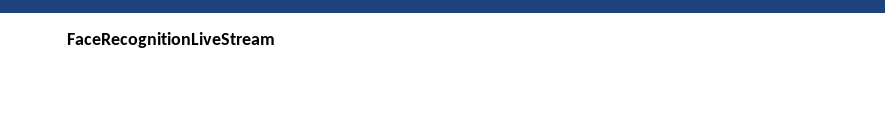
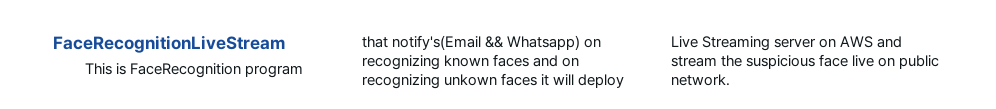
+ This is FaceRecognition program that notify's(Email && Whatsapp) on recognizing known faces and on recognizing unkown faces it will deploy Live Streaming server on AWS and stream the suspicious face live on public network.

